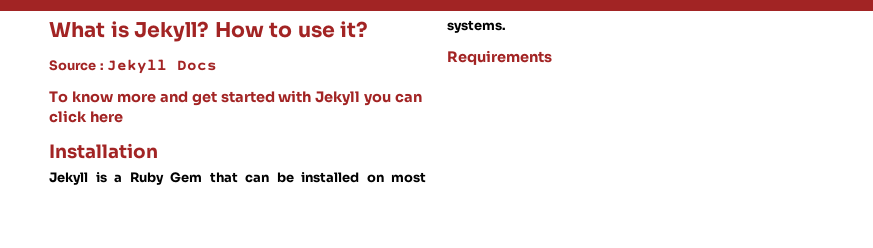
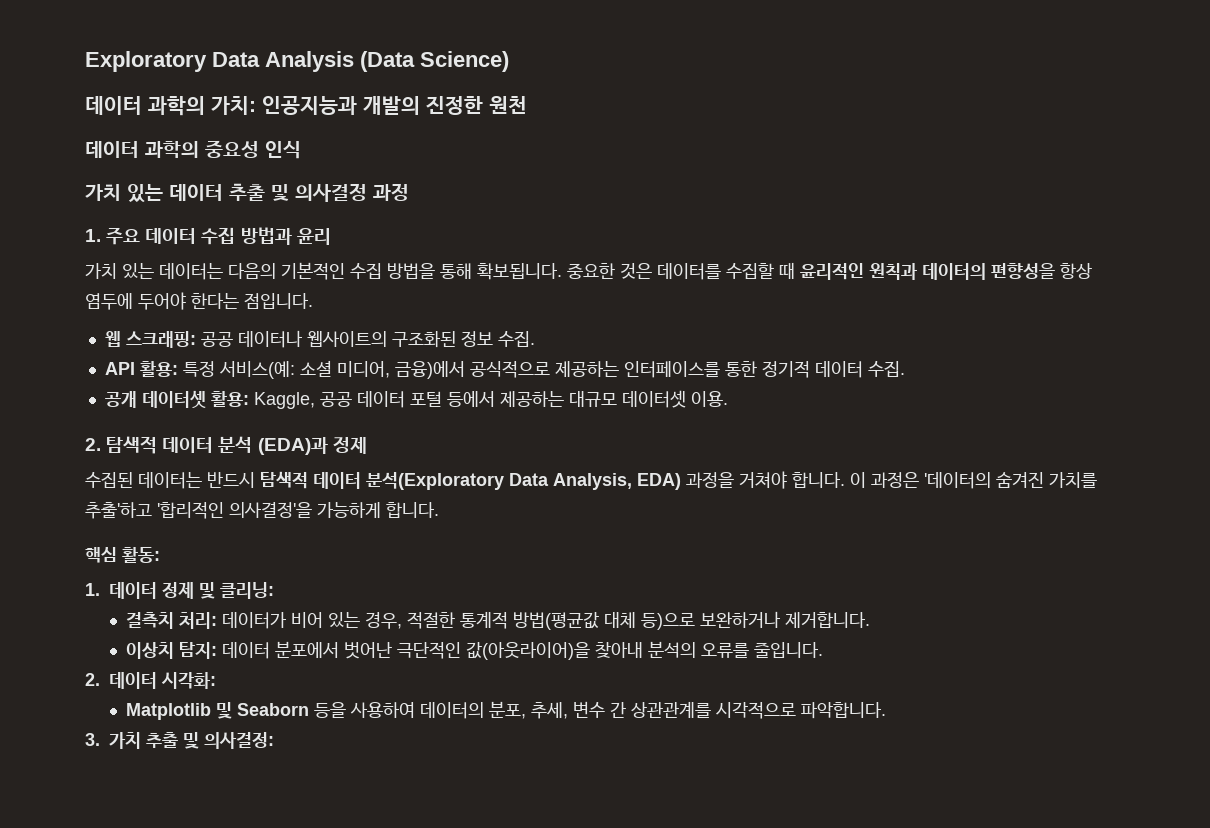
- What is Jekyll? How to use it?
- Source : Jekyll Docs
- To know more and get started with Jekyll you can click here
- Installation
- Jekyll is a Ruby Gem that can be installed on most systems.
- Requirements
+ Exploratory Data Analysis (Data Science)
+ 데이터 과학의 가치: 인공지능과 개발의 진정한 원천
+ 데이터 과학의 중요성 인식
+ 가치 있는 데이터 추출 및 의사결정 과정
+ 1. 주요 데이터 수집 방법과 윤리
+ 가치 있는 데이터는 다음의 기본적인 수집 방법을 통해 확보됩니다. 중요한 것은 데이터를 수집할 때 윤리적인 원칙과 데이터의 편향성을 항상 염두에 두어야 한다는 점입니다.
+ 웹 스크래핑: 공공 데이터나 웹사이트의 구조화된 정보 수집.
+ API 활용: 특정 서비스(예: 소셜 미디어, 금융)에서 공식적으로 제공하는 인터페이스를 통한 정기적 데이터 수집.
+ 공개 데이터셋 활용: Kaggle, 공공 데이터 포털 등에서 제공하는 대규모 데이터셋 이용.
+ 2. 탐색적 데이터 분석 (EDA)과 정제
+ 수집된 데이터는 반드시 탐색적 데이터 분석(Exploratory Data Analysis, EDA) 과정을 거쳐야 합니다. 이 과정은 '데이터의 숨겨진 가치를 추출'하고 '합리적인 의사결정'을 가능하게 합니다.
+ 핵심 활동:
+ 1. 데이터 정제 및 클리닝:
+ 결측치 처리: 데이터가 비어 있는 경우, 적절한 통계적 방법(평균값 대체 등)으로 보완하거나 제거합니다.
+ 이상치 탐지: 데이터 분포에서 벗어난 극단적인 값(아웃라이어)을 찾아내 분석의 오류를 줄입니다.
+ 2. 데이터 시각화:
+ Matplotlib 및 Seaborn 등을 사용하여 데이터의 분포, 추세, 변수 간 상관관계를 시각적으로 파악합니다.
+ 3. 가치 추출 및 의사결정:

